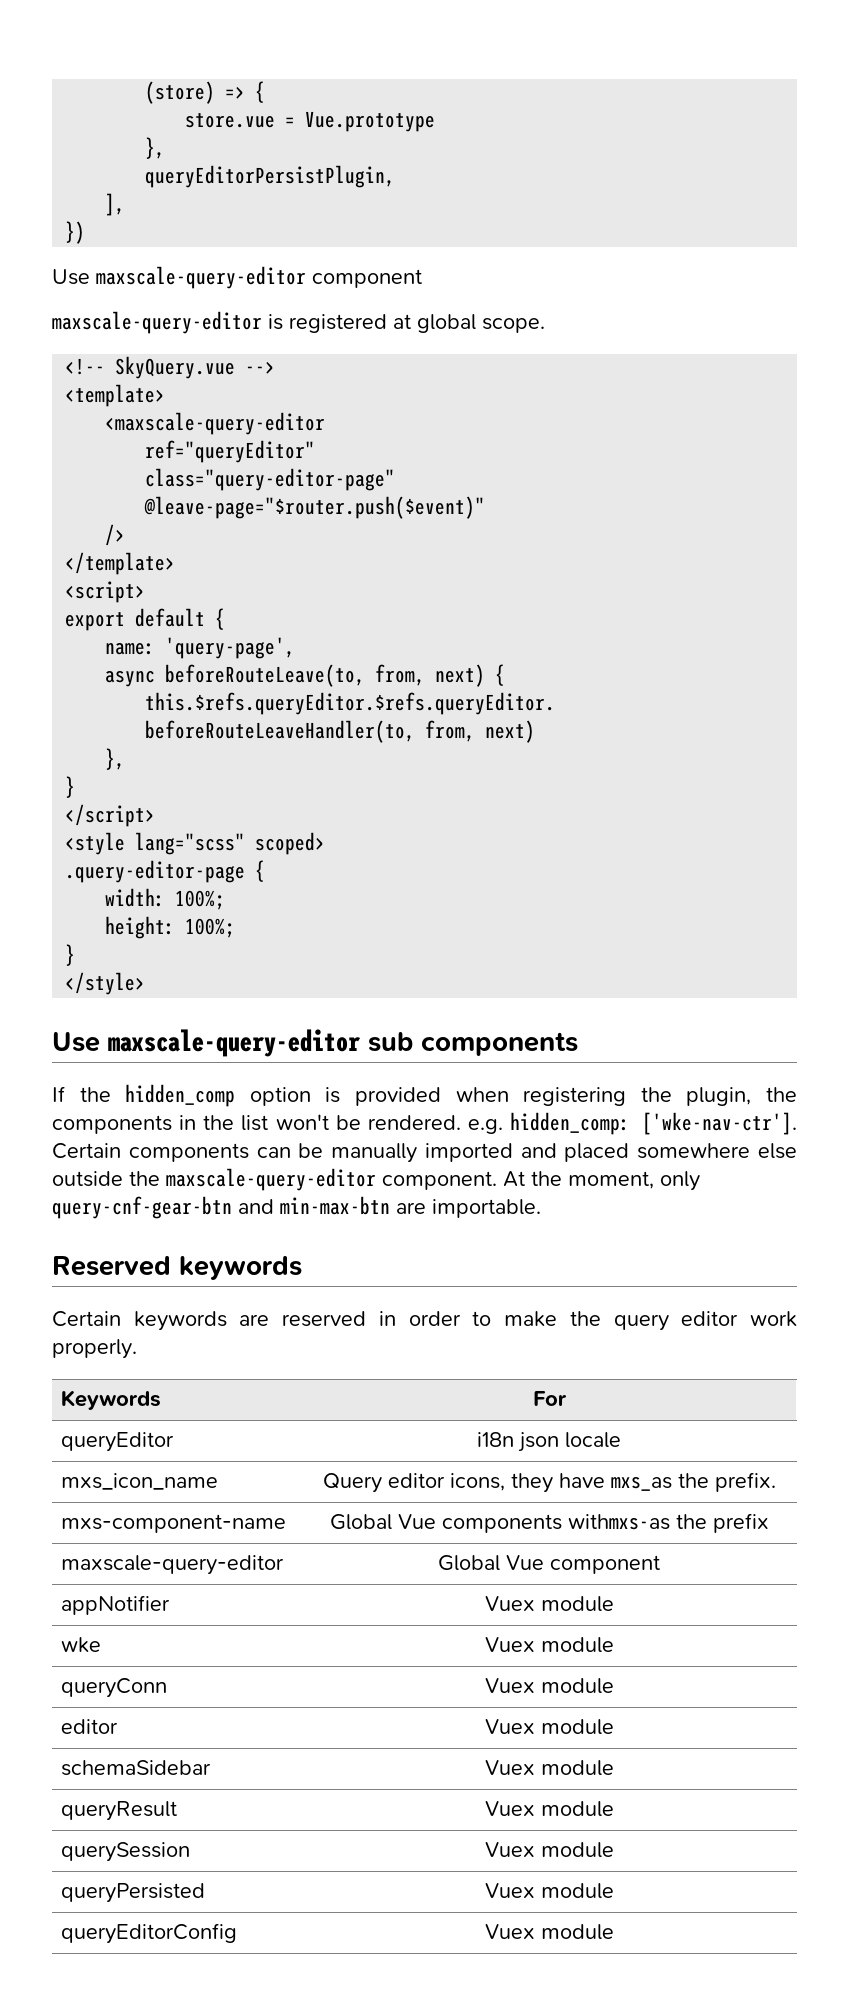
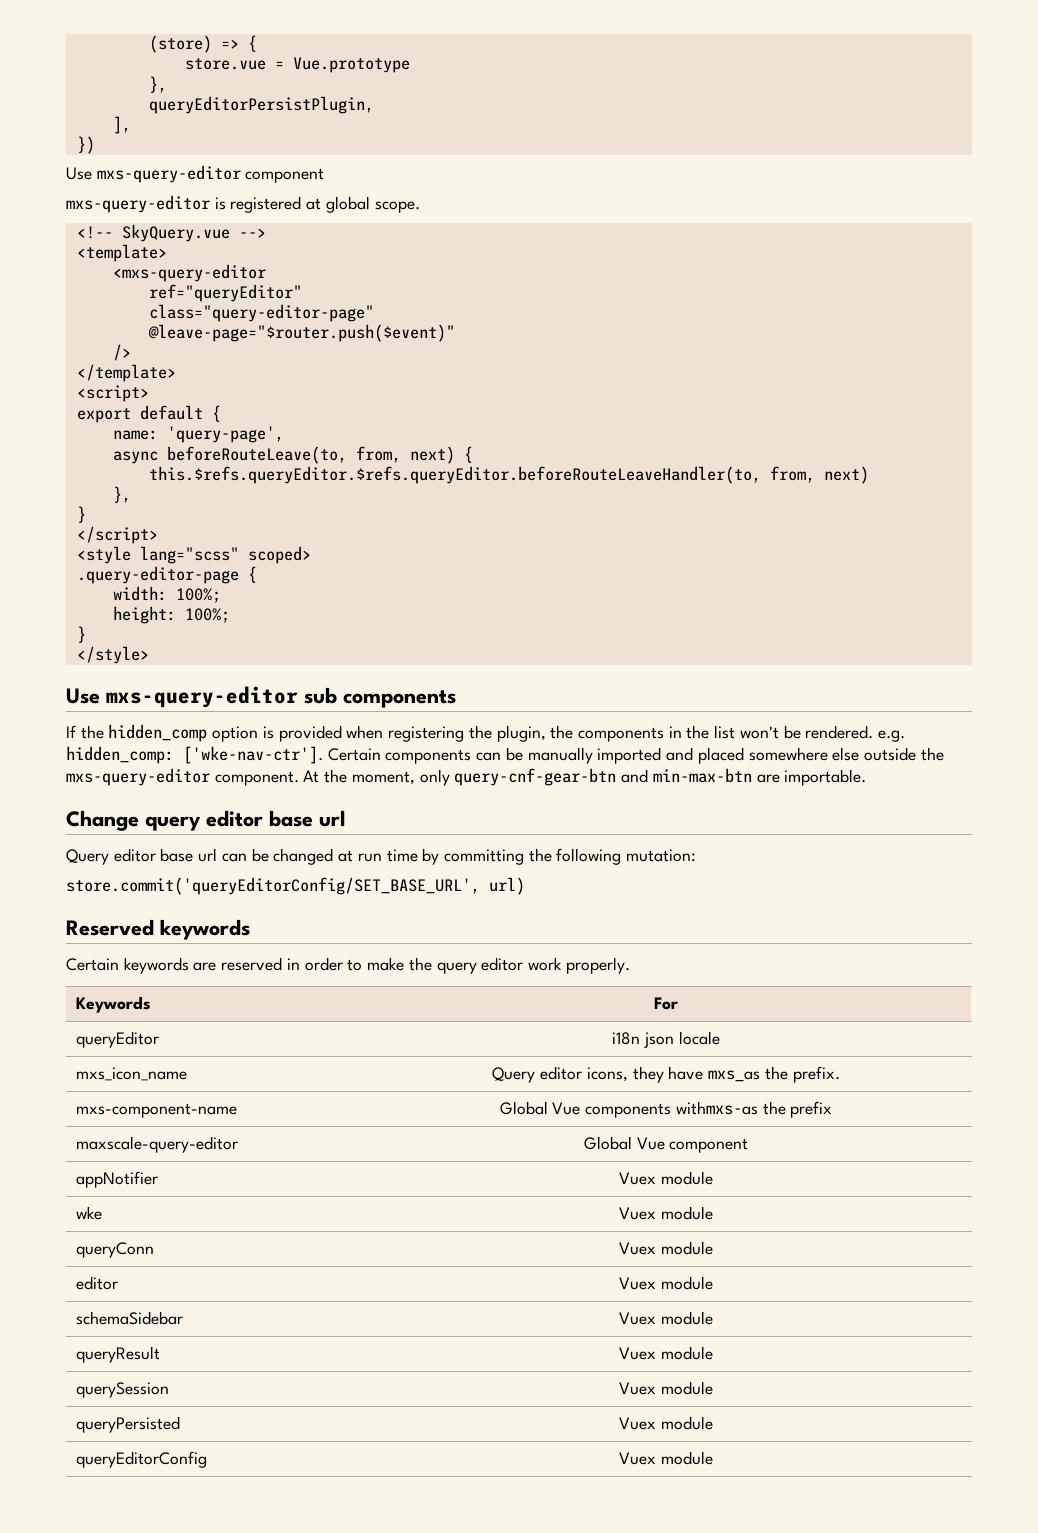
- Use maxscale-query-editor component
- maxscale-query-editor is registered at global scope.
+ Use mxs-query-editor component
+ mxs-query-editor is registered at global scope.
- <maxscale-query-editor
+ <mxs-query-editor
- Use maxscale-query-editor sub components
+ Use mxs-query-editor sub components
- Certain components can be manually imported and placed somewhere else outside the maxscale-query-editor component.
+ Certain components can be manually imported and placed somewhere else outside the mxs-query-editor component.
+ Change query editor base url
+ Query editor base url can be changed at run time by committing the following mutation:
+ store.commit('queryEditorConfig/SET_BASE_URL', url)

